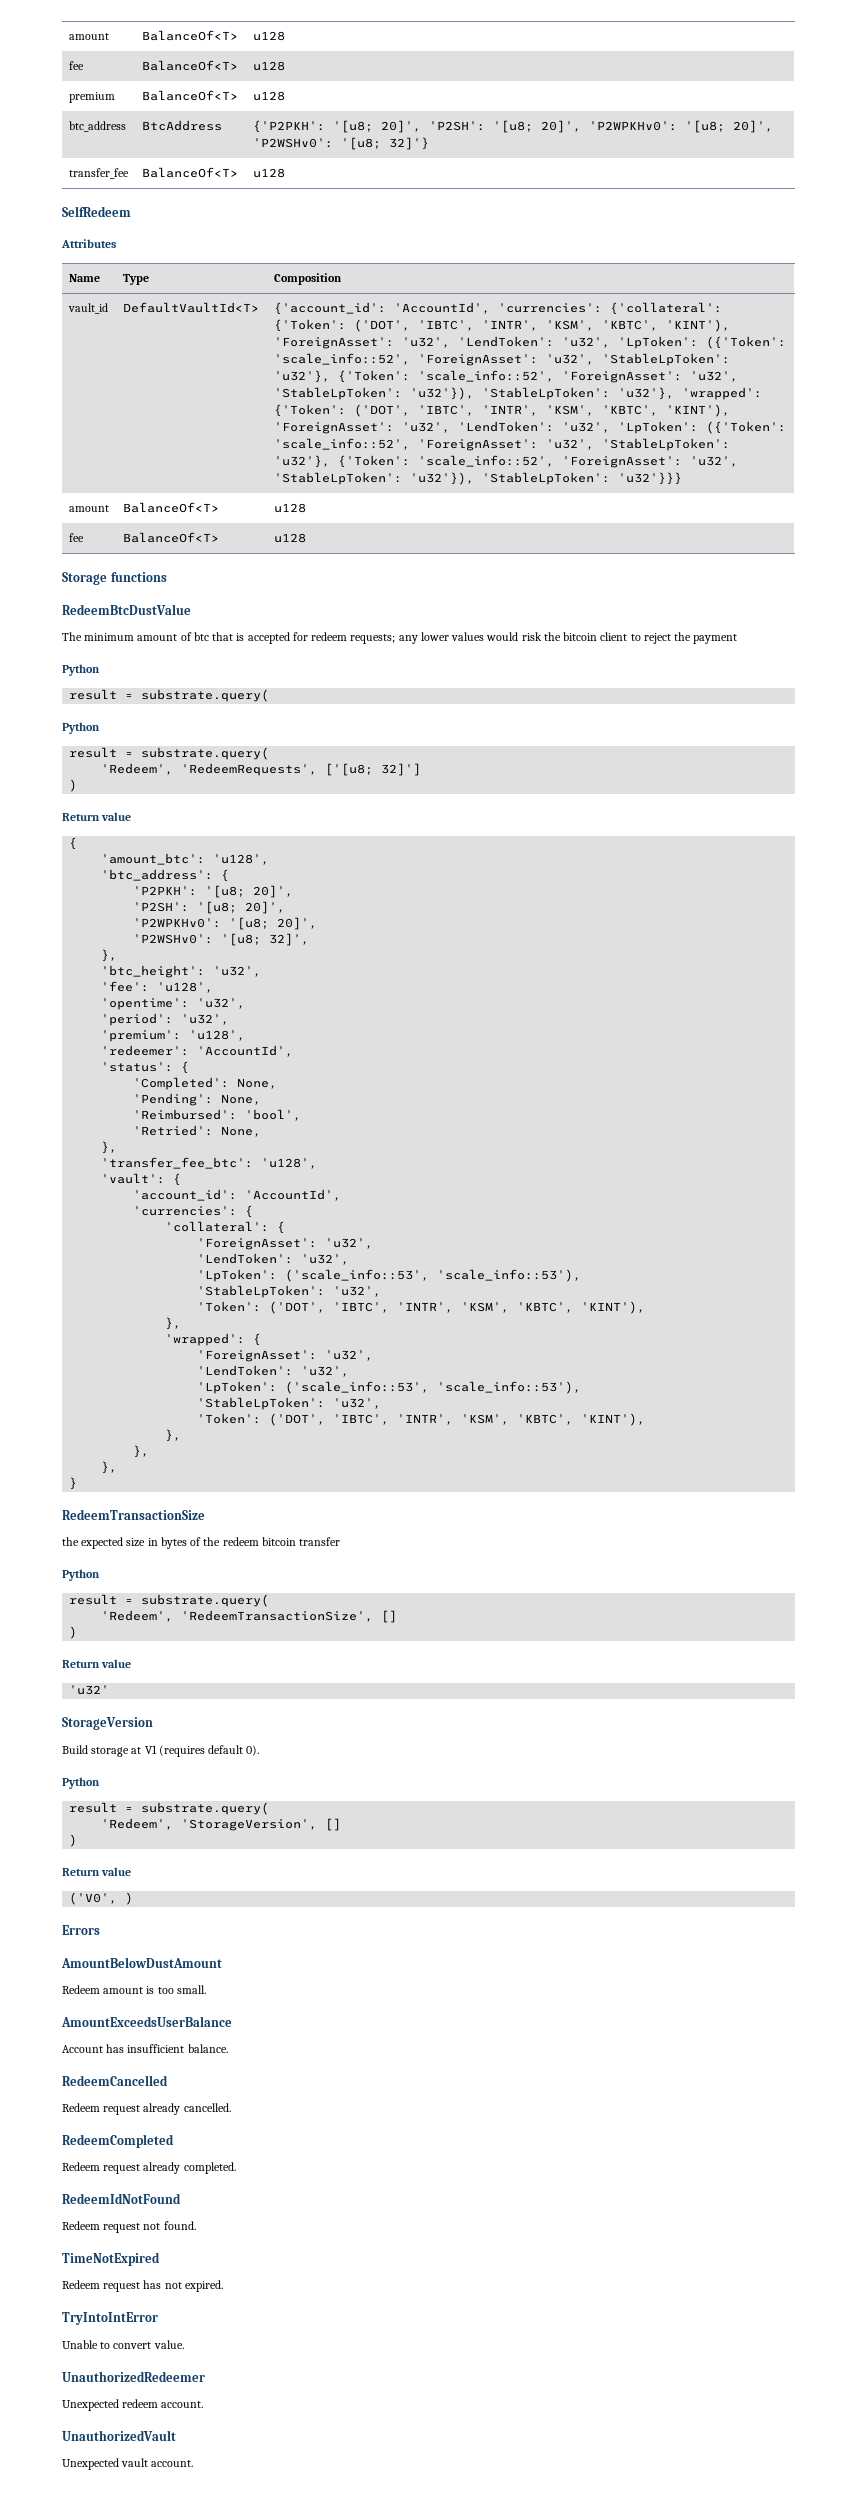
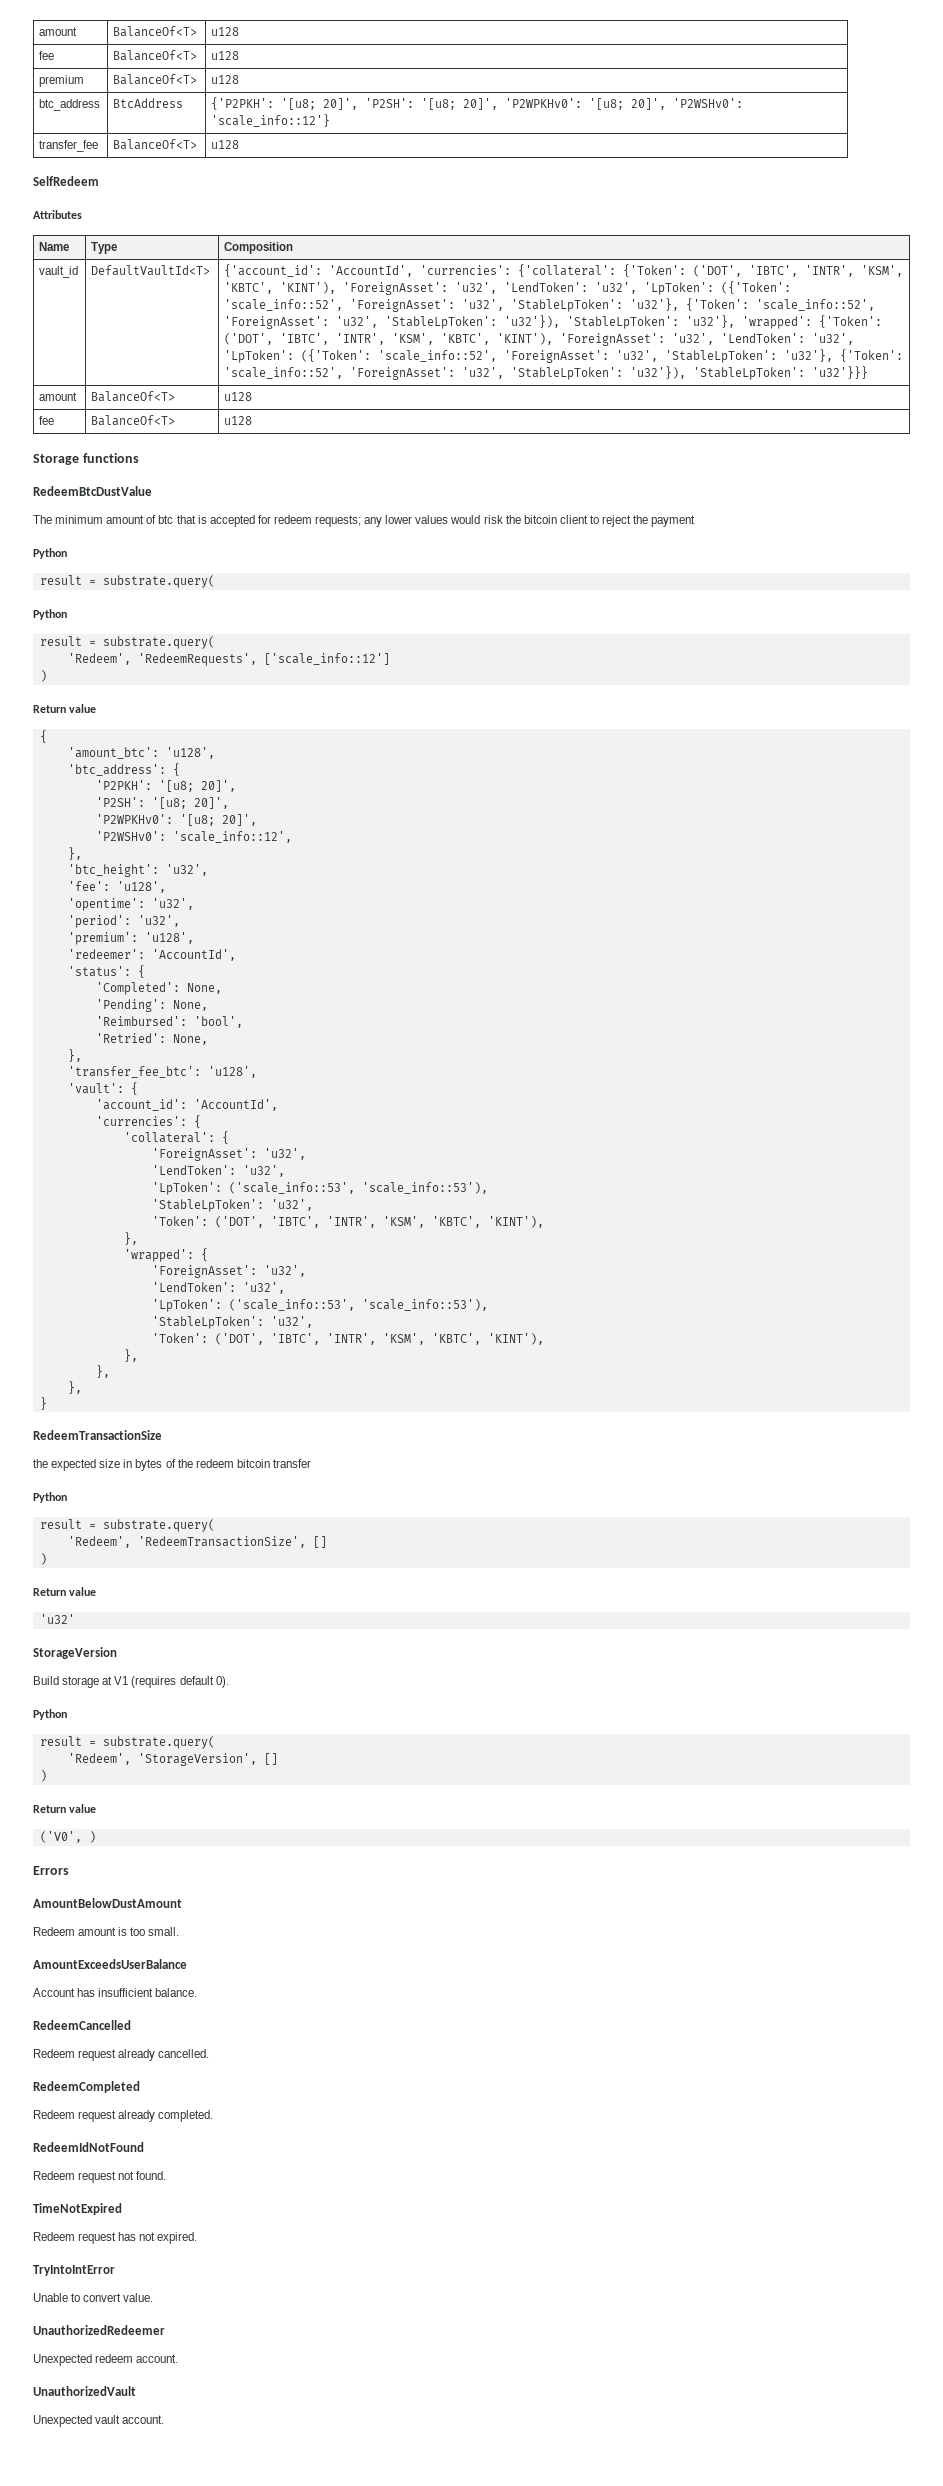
- btc_address | BtcAddress | {'P2PKH': '[u8; 20]', 'P2SH': '[u8; 20]', 'P2WPKHv0': '[u8; 20]', 'P2WSHv0': '[u8; 32]'}
+ btc_address | BtcAddress | {'P2PKH': '[u8; 20]', 'P2SH': '[u8; 20]', 'P2WPKHv0': '[u8; 20]', 'P2WSHv0': 'scale_info::12'}
- 'Redeem', 'RedeemRequests', ['[u8; 32]']
+ 'Redeem', 'RedeemRequests', ['scale_info::12']
- 'P2WSHv0': '[u8; 32]',
+ 'P2WSHv0': 'scale_info::12',

